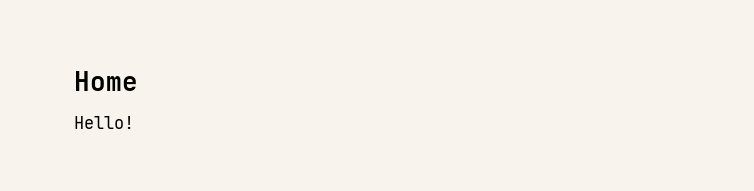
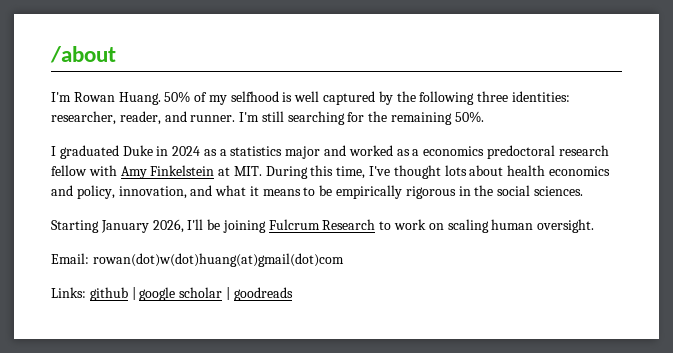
- Home
- Hello!
+ /about
+ I'm Rowan Huang. 50% of my selfhood is well captured by the following three identities: researcher, reader, and runner. I'm still searching for the remaining 50%.
+ I graduated Duke in 2024 as a statistics major and worked as a economics predoctoral research fellow with Amy Finkelstein at MIT. During this time, I've thought lots about health economics and policy, innovation, and what it means to be empirically rigorous in the social sciences.
+ Starting January 2026, I'll be joining Fulcrum Research to work on scaling human oversight.
+ Email: rowan(dot)w(dot)huang(at)gmail(dot)com
+ Links: github | google scholar | goodreads

